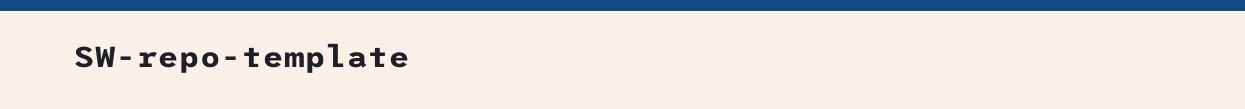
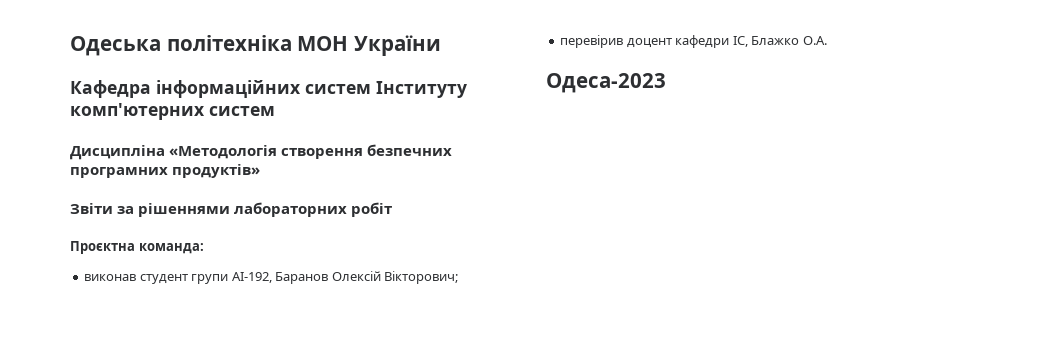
- SW-repo-template
+ Одеська політехніка МОН України
+ Кафедра інформаційних систем Інституту комп'ютерних систем
+ Дисципліна «Методологія створення безпечних програмних продуктів»
+ Звіти за рішеннями лабораторних робіт
+ Проєктна команда:
+ виконав студент групи АІ-192, Баранов Олексій Вікторович;
+ перевірив доцент кафедри ІС, Блажко О.А.
+ Одеса-2023

